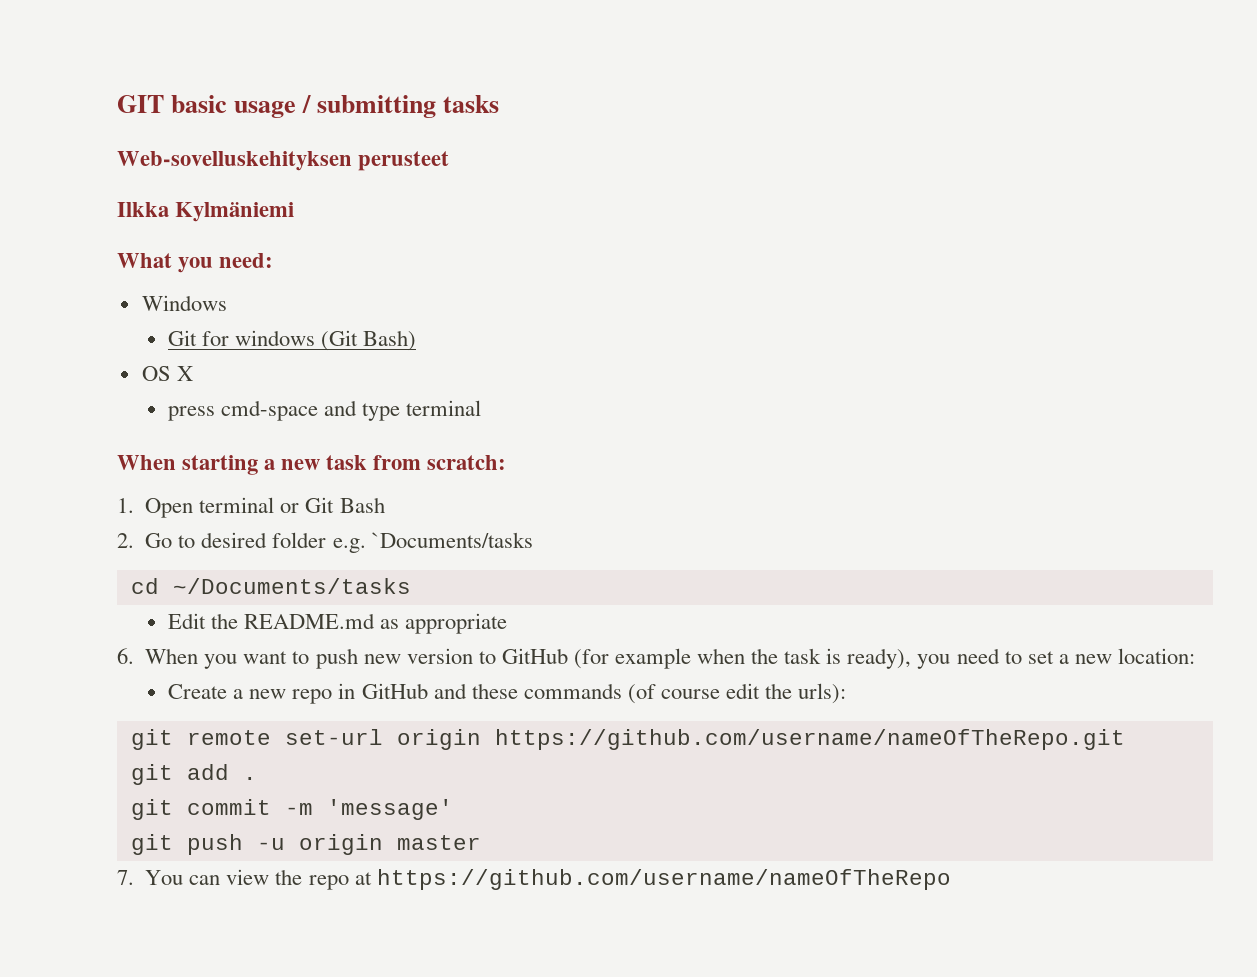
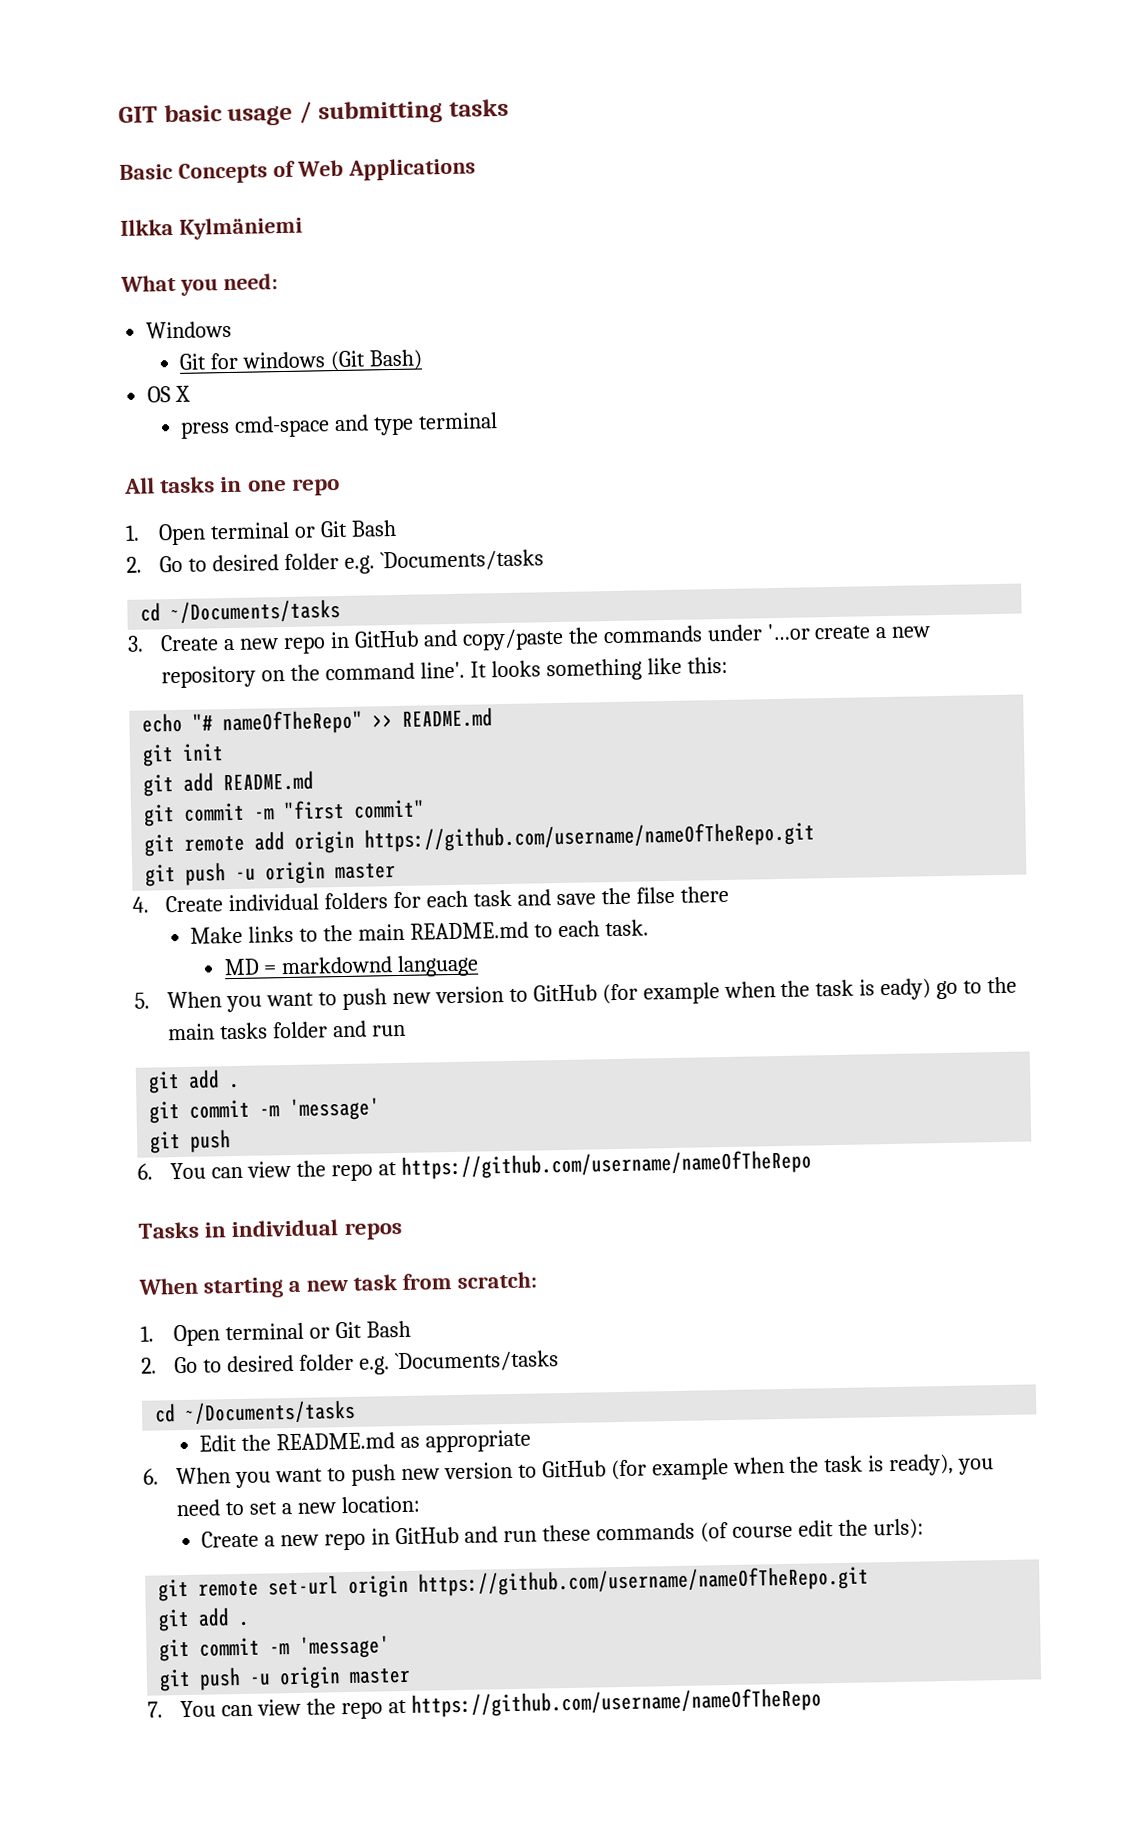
- Web-sovelluskehityksen perusteet
+ Basic Concepts of Web Applications
+ All tasks in one repo
+ 1. Open terminal or Git Bash
+ 2. Go to desired folder e.g. `Documents/tasks
+ cd ~/Documents/tasks
+ 3. Create a new repo in GitHub and copy/paste the commands under '…or create a new repository on the command line'. It looks something like this:
+ echo "# nameOfTheRepo" >> README.md
+ git init
+ git add README.md
+ git commit -m "first commit"
+ git remote add origin https://github.com/username/nameOfTheRepo.git
+ git push -u origin master
+ 4. Create individual folders for each task and save the filse there
+ Make links to the main README.md to each task.
+ MD = markdownd language
+ 5. When you want to push new version to GitHub (for example when the task is eady) go to the main tasks folder and run
+ git add .
+ git commit -m 'message'
+ git push
+ 6. You can view the repo at https://github.com/username/nameOfTheRepo
+ Tasks in individual repos
- Create a new repo in GitHub and these commands (of course edit the urls):
+ Create a new repo in GitHub and run these commands (of course edit the urls):

